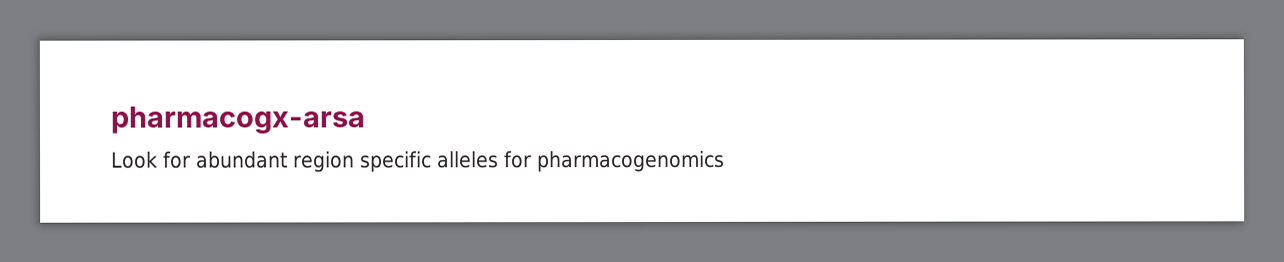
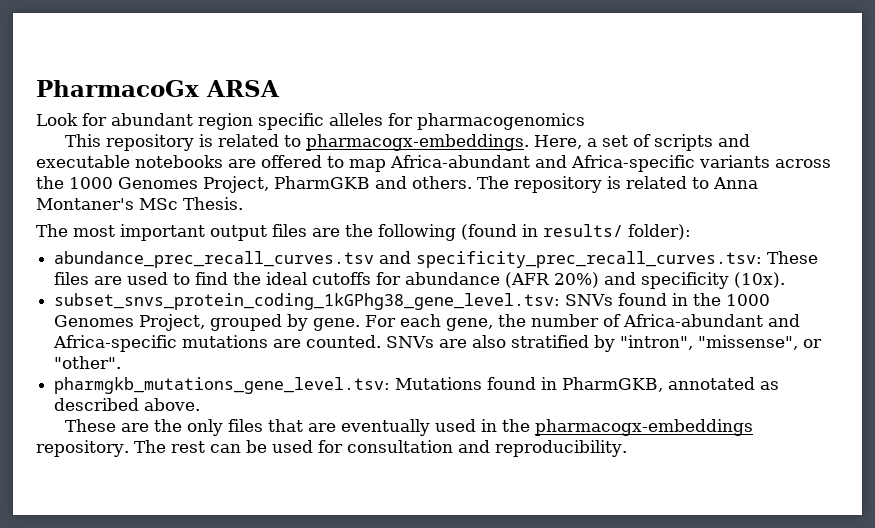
- pharmacogx-arsa
+ PharmacoGx ARSA
+ This repository is related to pharmacogx-embeddings. Here, a set of scripts and executable notebooks are offered to map Africa-abundant and Africa-specific variants across the 1000 Genomes Project, PharmGKB and others. The repository is related to Anna Montaner's MSc Thesis.
+ The most important output files are the following (found in results/ folder):
+ abundance_prec_recall_curves.tsv and specificity_prec_recall_curves.tsv: These files are used to find the ideal cutoffs for abundance (AFR 20%) and specificity (10x).
+ subset_snvs_protein_coding_1kGPhg38_gene_level.tsv: SNVs found in the 1000 Genomes Project, grouped by gene. For each gene, the number of Africa-abundant and Africa-specific mutations are counted. SNVs are also stratified by "intron", "missense", or "other".
+ pharmgkb_mutations_gene_level.tsv: Mutations found in PharmGKB, annotated as described above.
+ These are the only files that are eventually used in the pharmacogx-embeddings repository. The rest can be used for consultation and reproducibility.

